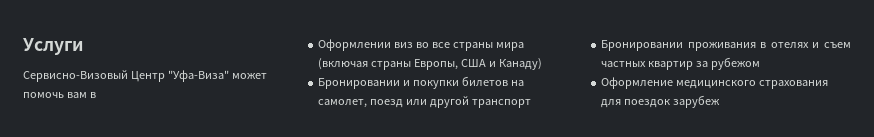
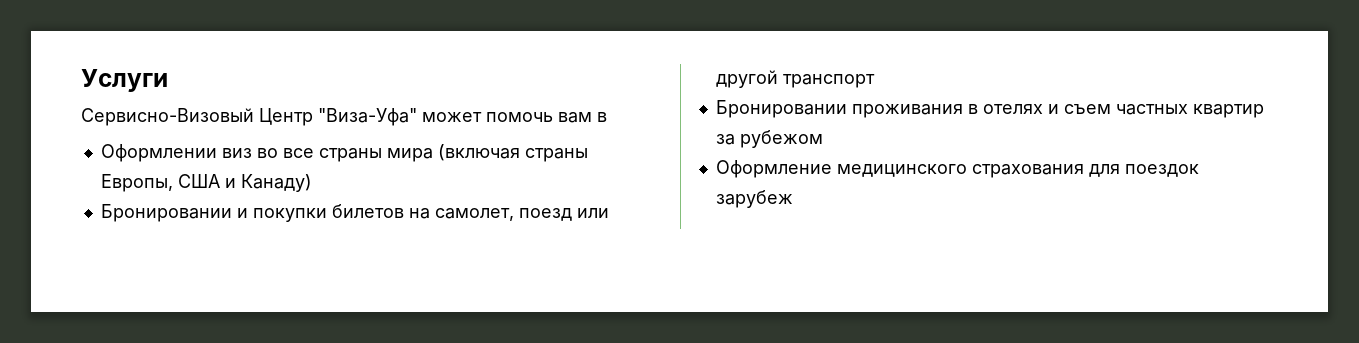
- Сервисно-Визовый Центр "Уфа-Виза" может помочь вам в
+ Сервисно-Визовый Центр "Виза-Уфа" может помочь вам в

